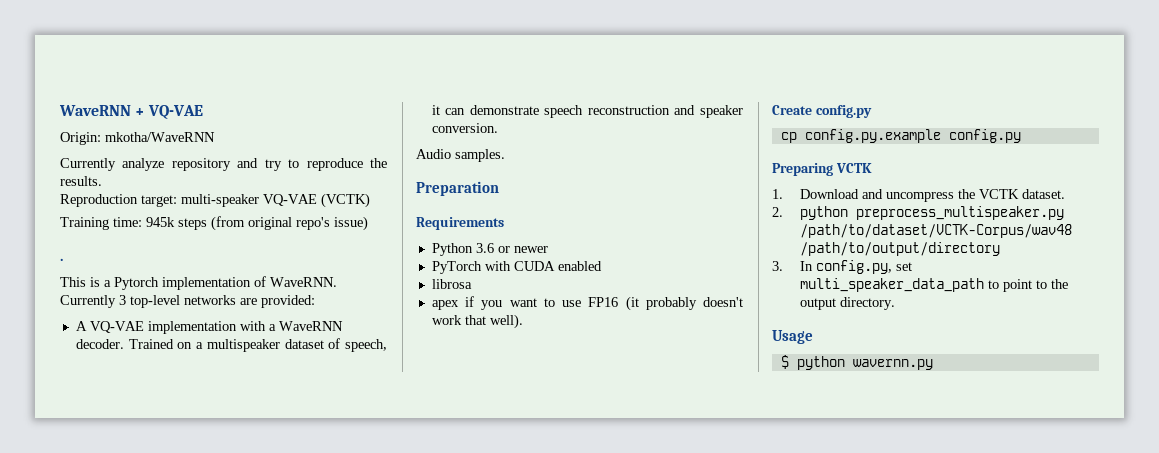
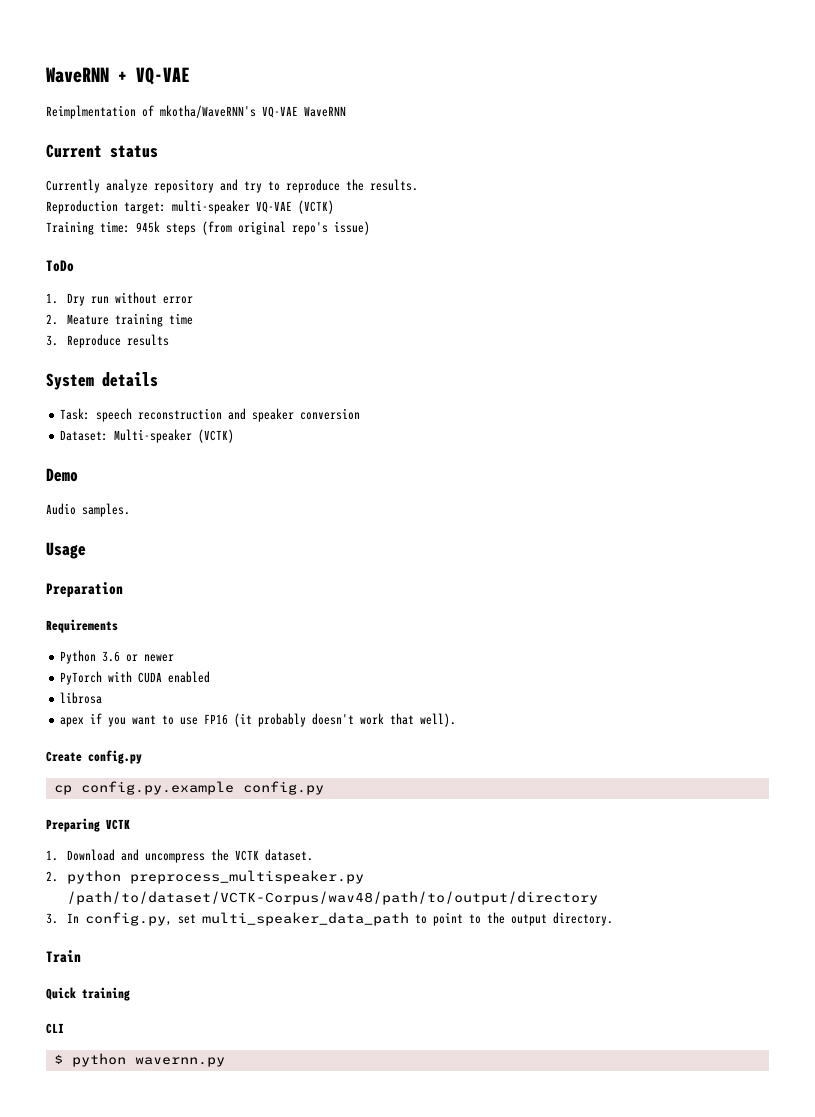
- Origin: mkotha/WaveRNN
+ Reimplmentation of mkotha/WaveRNN's VQ-VAE WaveRNN
+ Current status
- .
- This is a Pytorch implementation of WaveRNN. Currently 3 top-level networks are provided:
- A VQ-VAE implementation with a WaveRNN decoder. Trained on a multispeaker dataset of speech, it can demonstrate speech reconstruction and speaker conversion.
+ ToDo
+ 1. Dry run without error
+ 2. Meature training time
+ 3. Reproduce results
+ System details
+ Task: speech reconstruction and speaker conversion
+ Dataset: Multi-speaker (VCTK)
+ Demo
+ Usage
- 2. python preprocess_multispeaker.py /path/to/dataset/VCTK-Corpus/wav48 /path/to/output/directory
+ 2. python preprocess_multispeaker.py /path/to/dataset/VCTK-Corpus/wav48/path/to/output/directory
- Usage
+ Train
+ Quick training
+ CLI

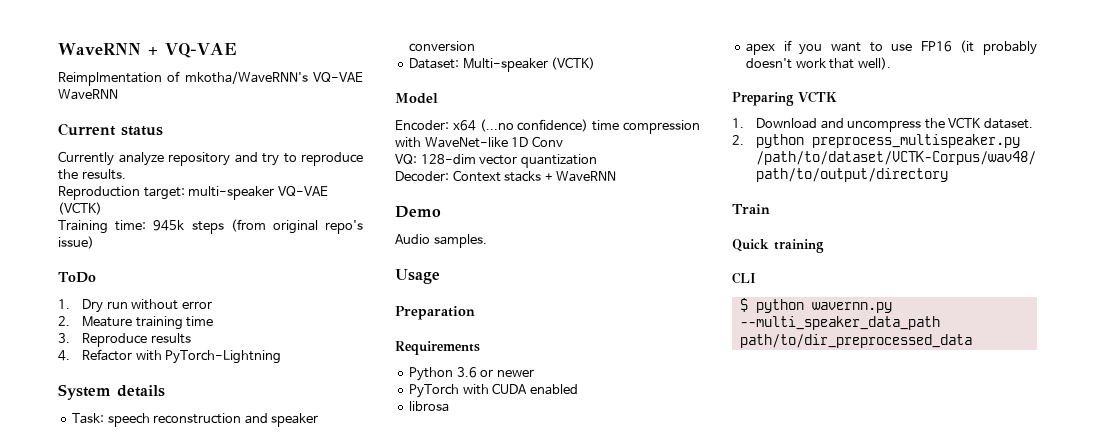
+ 4. Refactor with PyTorch-Lightning
+ Model
+ Encoder: x64 (...no confidence) time compression with WaveNet-like 1D Conv
+ VQ: 128-dim vector quantization
+ Decoder: Context stacks + WaveRNN
- Create config.py
- cp config.py.example config.py
- 2. python preprocess_multispeaker.py /path/to/dataset/VCTK-Corpus/wav48/path/to/output/directory
- 3. In config.py, set multi_speaker_data_path to point to the output directory.
+ 2. python preprocess_multispeaker.py /path/to/dataset/VCTK-Corpus/wav48/ path/to/output/directory
- $ python wavernn.py
+ $ python wavernn.py --multi_speaker_data_path path/to/dir_preprocessed_data

